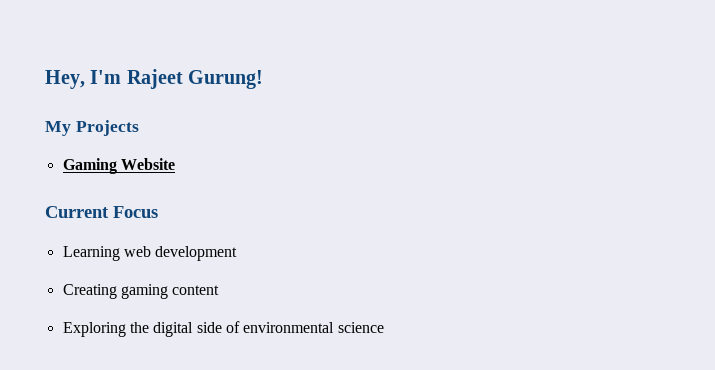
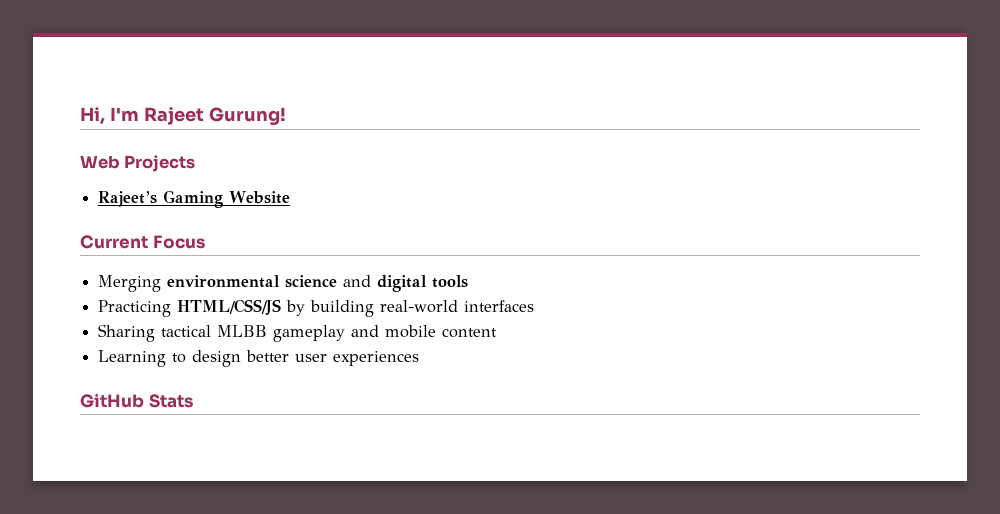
- Hey, I'm Rajeet Gurung!
+ Hi, I'm Rajeet Gurung!
- My Projects
+ Web Projects
- Gaming Website
+ Rajeet’s Gaming Website
- Learning web development
- Creating gaming content
- Exploring the digital side of environmental science
+ Merging environmental science and digital tools
+ Practicing HTML/CSS/JS by building real-world interfaces
+ Sharing tactical MLBB gameplay and mobile content
+ Learning to design better user experiences
+ GitHub Stats

